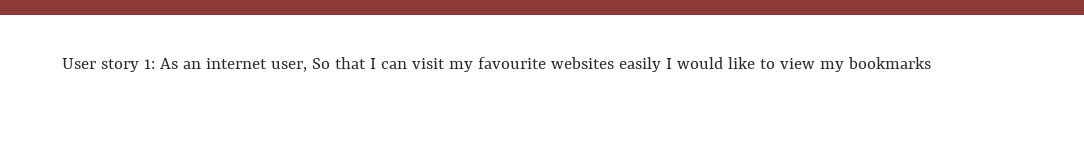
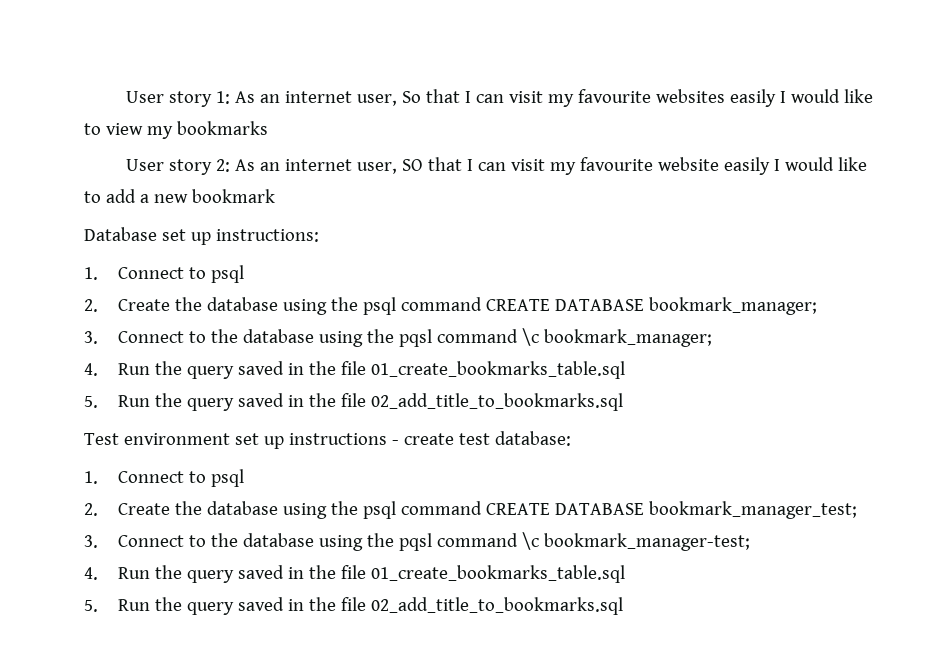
+ User story 2: As an internet user, SO that I can visit my favourite website easily I would like to add a new bookmark
+ Database set up instructions:
+ 1. Connect to psql
+ 2. Create the database using the psql command CREATE DATABASE bookmark_manager;
+ 3. Connect to the database using the pqsl command \c bookmark_manager;
+ 4. Run the query saved in the file 01_create_bookmarks_table.sql
+ 5. Run the query saved in the file 02_add_title_to_bookmarks.sql
+ Test environment set up instructions - create test database:
+ 1. Connect to psql
+ 2. Create the database using the psql command CREATE DATABASE bookmark_manager_test;
+ 3. Connect to the database using the pqsl command \c bookmark_manager-test;
+ 4. Run the query saved in the file 01_create_bookmarks_table.sql
+ 5. Run the query saved in the file 02_add_title_to_bookmarks.sql

